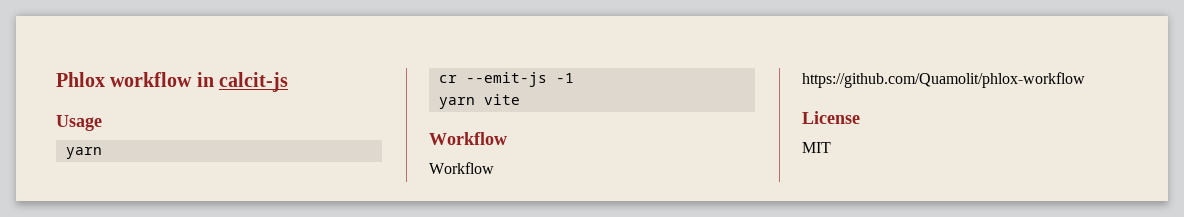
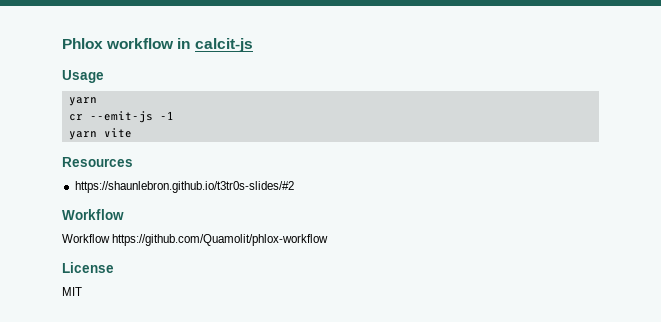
+ Resources
+ https://shaunlebron.github.io/t3tr0s-slides/#2

